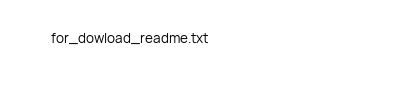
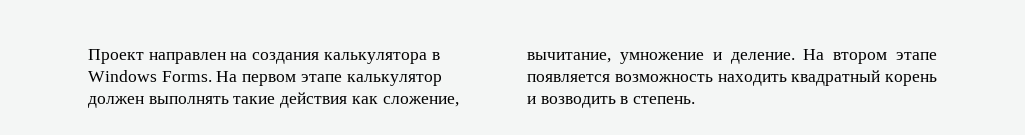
- for_dowload_readme.txt
+ Проект направлен на создания калькулятора в Windows Forms. На первом этапе калькулятор должен выполнять такие действия как сложение, вычитание, умножение и деление. На втором этапе появляется возможность находить квадратный корень и возводить в степень.

